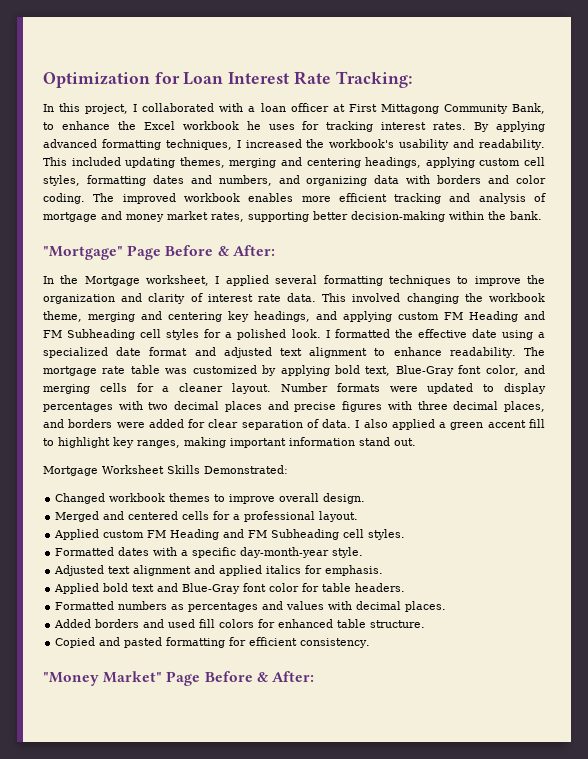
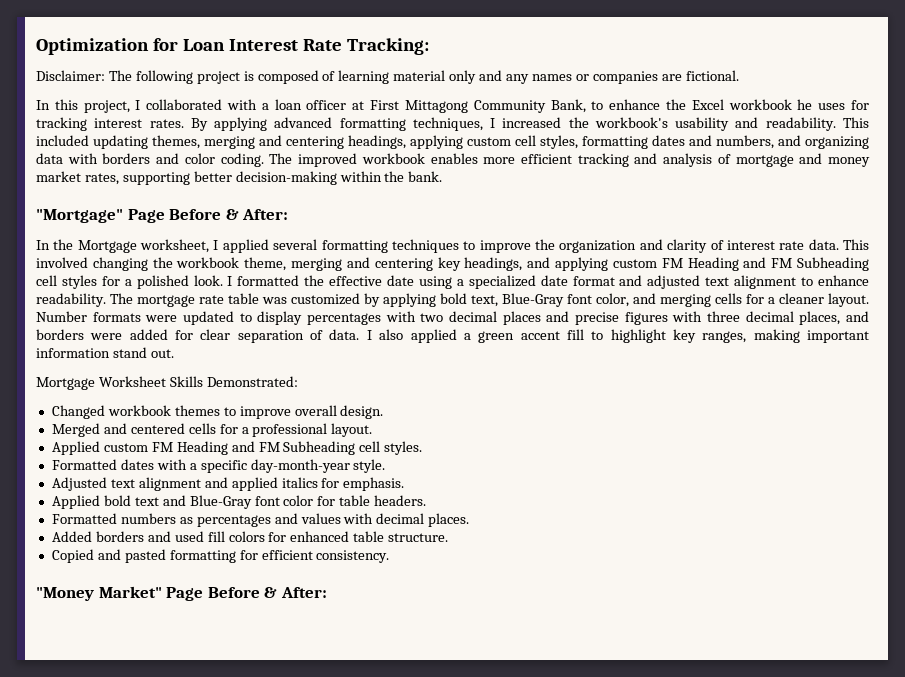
+ Disclaimer: The following project is composed of learning material only and any names or companies are fictional.

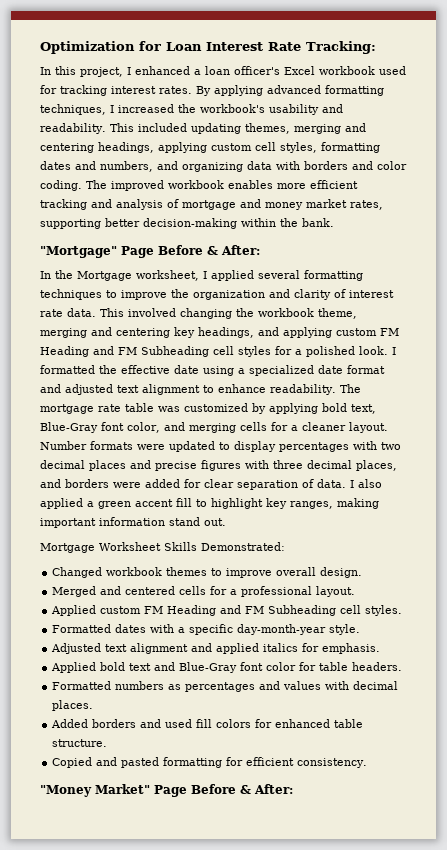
- Disclaimer: The following project is composed of learning material only and any names or companies are fictional.
- In this project, I collaborated with a loan officer at First Mittagong Community Bank, to enhance the Excel workbook he uses for tracking interest rates.
+ In this project, I enhanced a loan officer's Excel workbook used for tracking interest rates.

